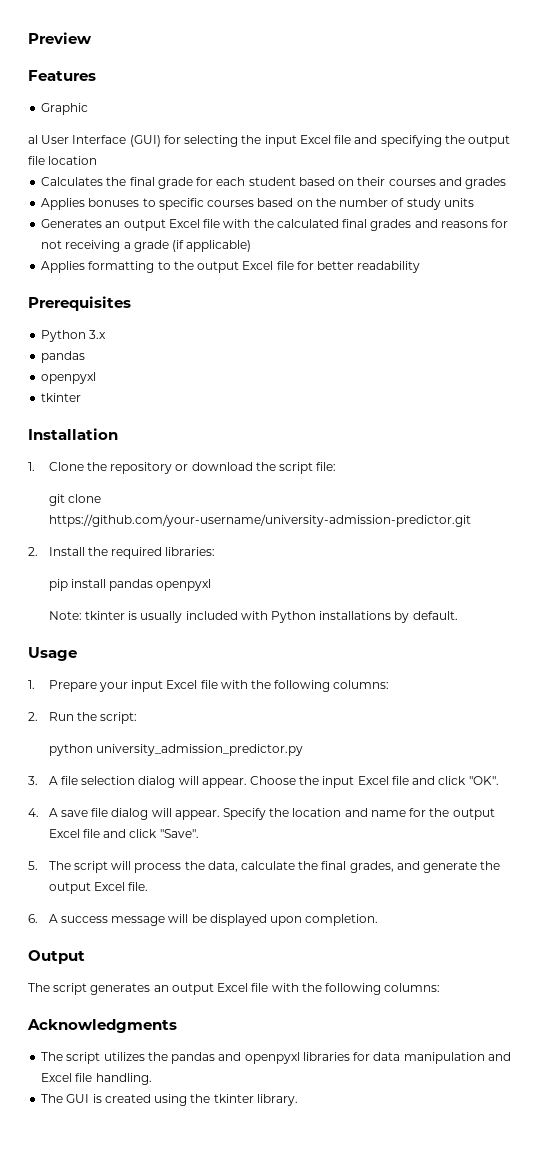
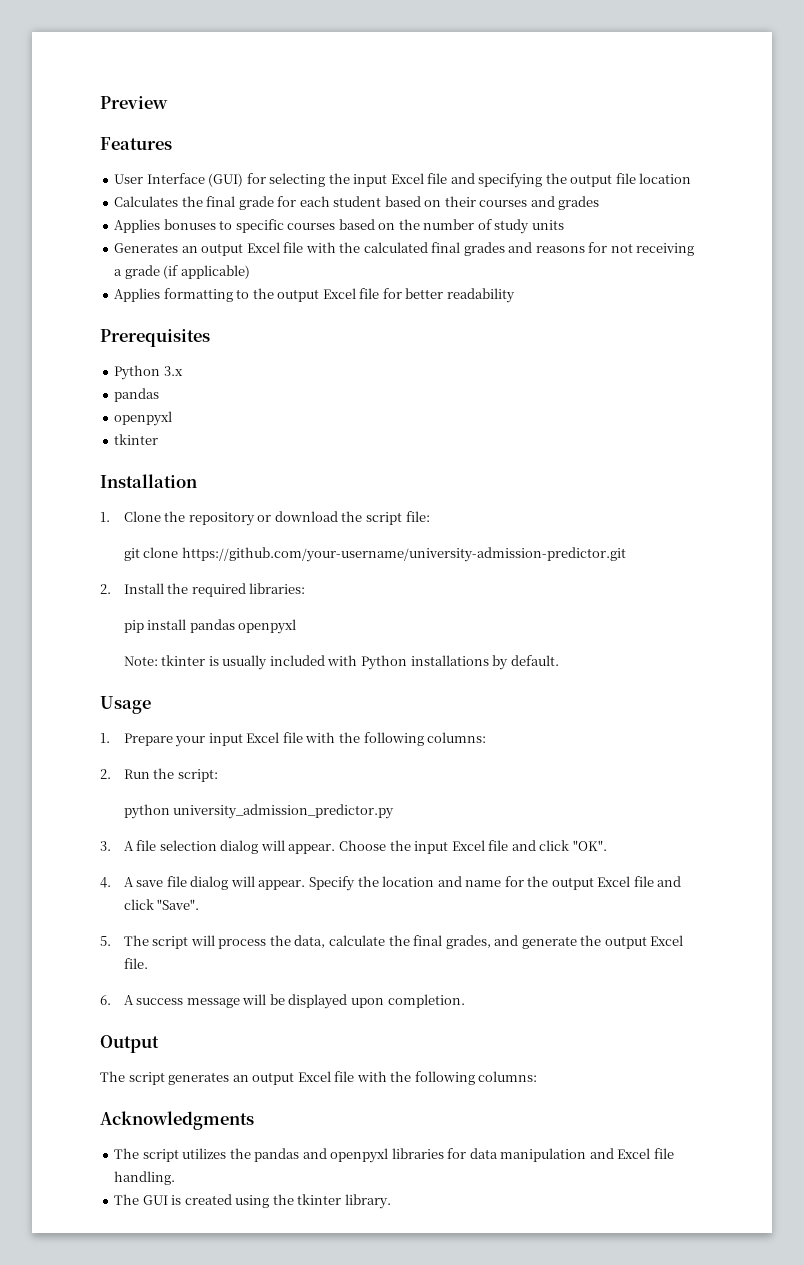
- Graphic
- al User Interface (GUI) for selecting the input Excel file and specifying the output file location
+ User Interface (GUI) for selecting the input Excel file and specifying the output file location

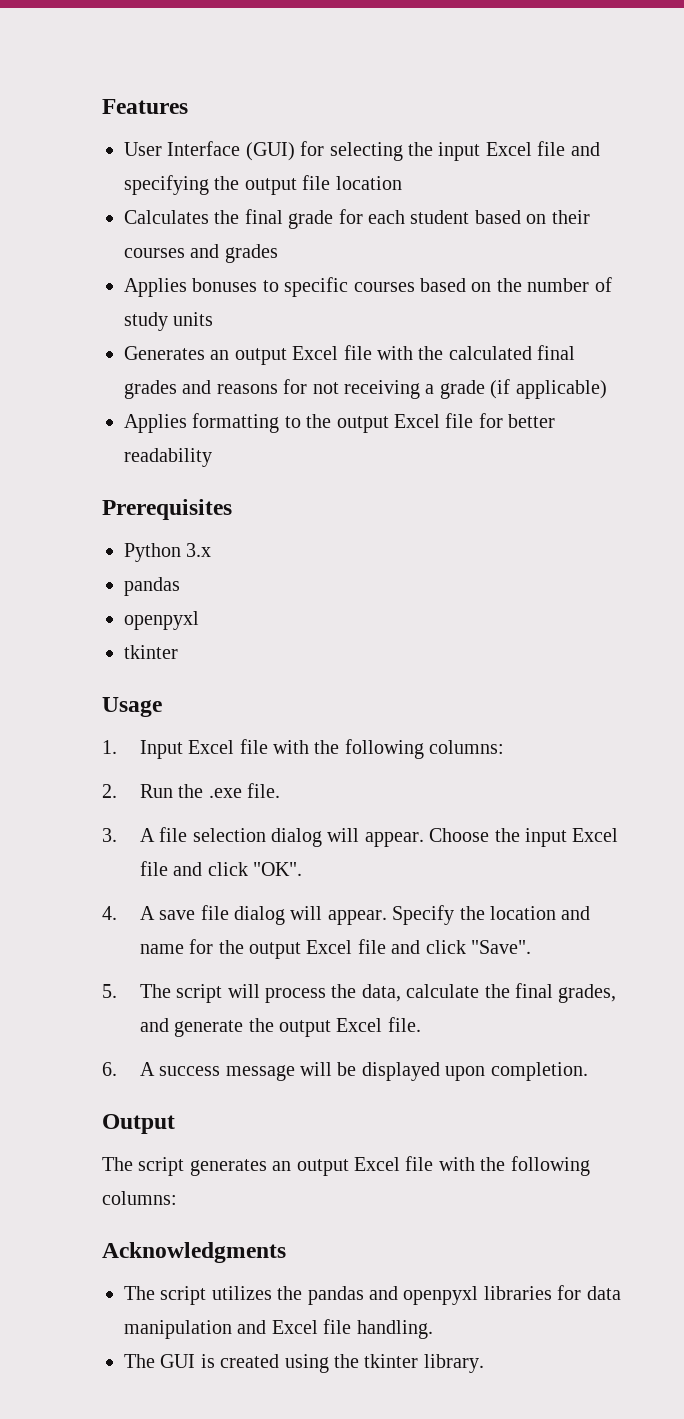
- Preview
- Installation
- 1. Clone the repository or download the script file:
- git clone https://github.com/your-username/university-admission-predictor.git
- 2. Install the required libraries:
- pip install pandas openpyxl
- Note: tkinter is usually included with Python installations by default.
- 1. Prepare your input Excel file with the following columns:
+ 1. Input Excel file with the following columns:
- 2. Run the script:
- python university_admission_predictor.py
+ 2. Run the .exe file.

